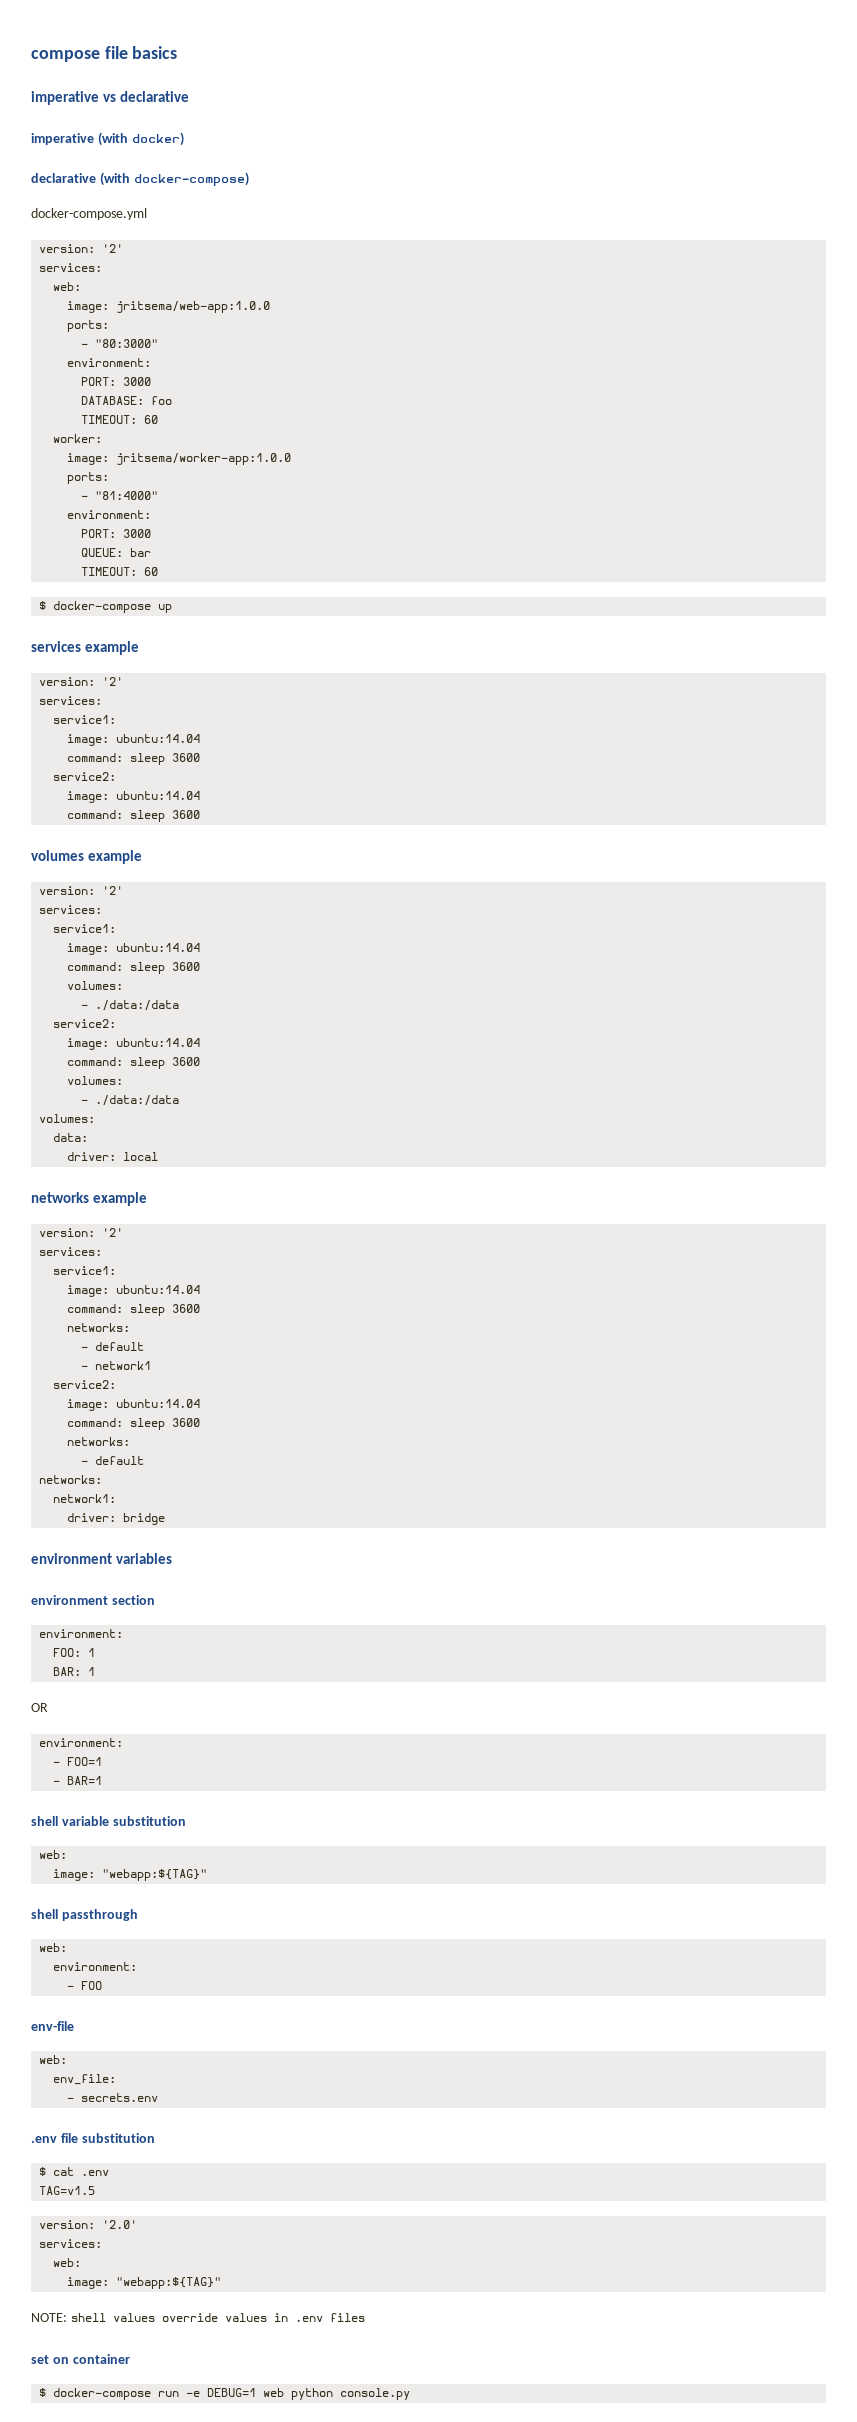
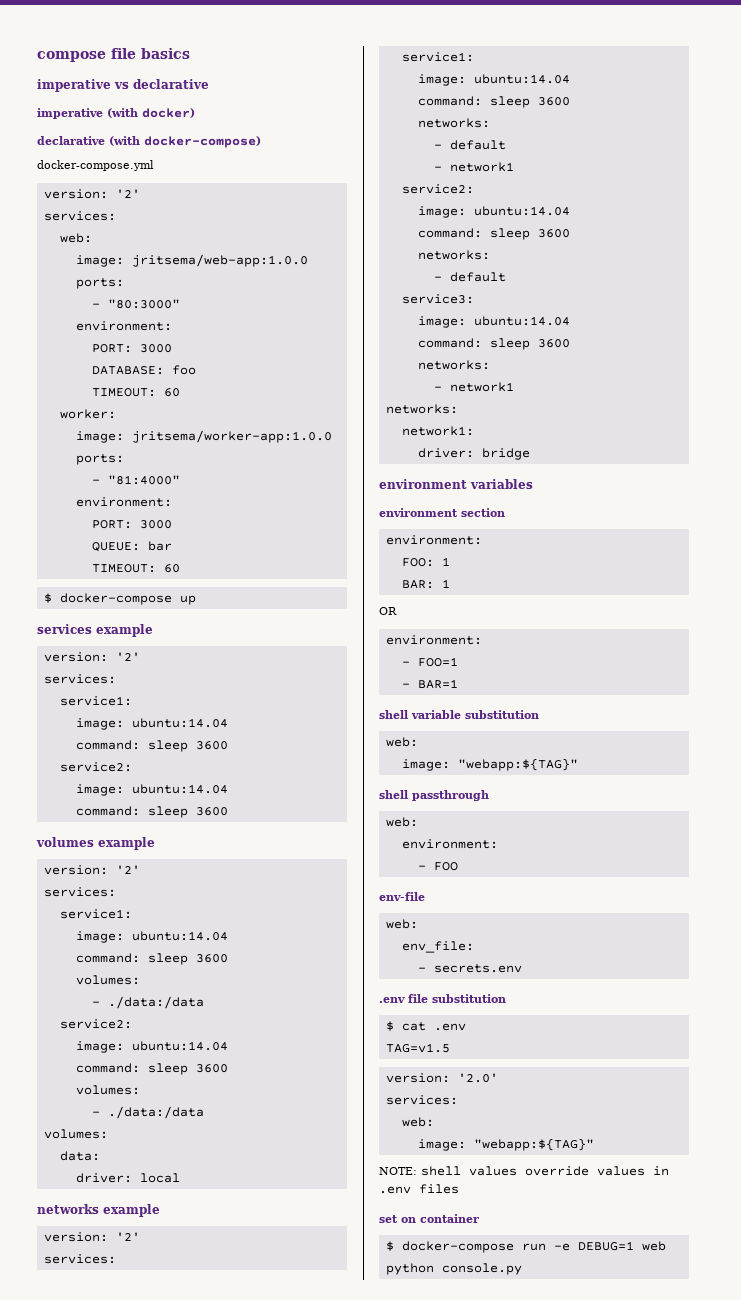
+ service3:
+ image: ubuntu:14.04
+ command: sleep 3600
+ networks:
+ - network1

